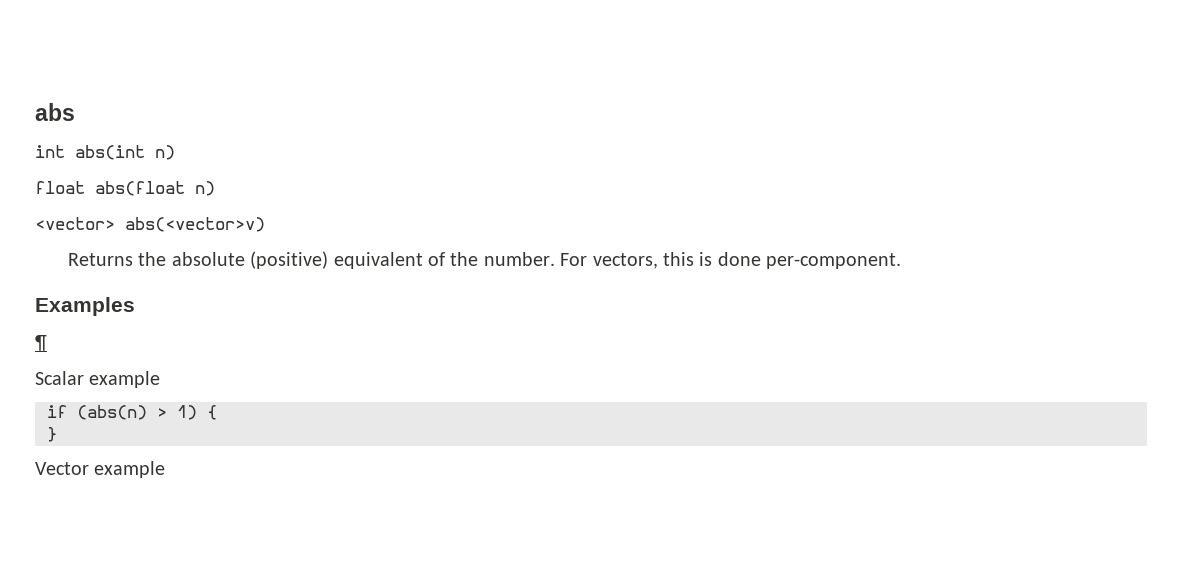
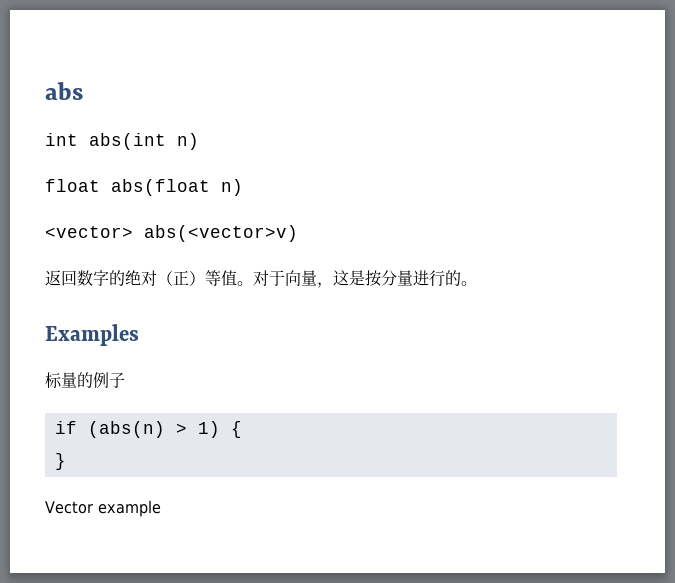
- Returns the absolute (positive) equivalent of the number. For vectors, this is done per-component.
+ 返回数字的绝对（正）等值。对于向量，这是按分量进行的。
  Examples
- ¶
- Scalar example
+ 标量的例子

